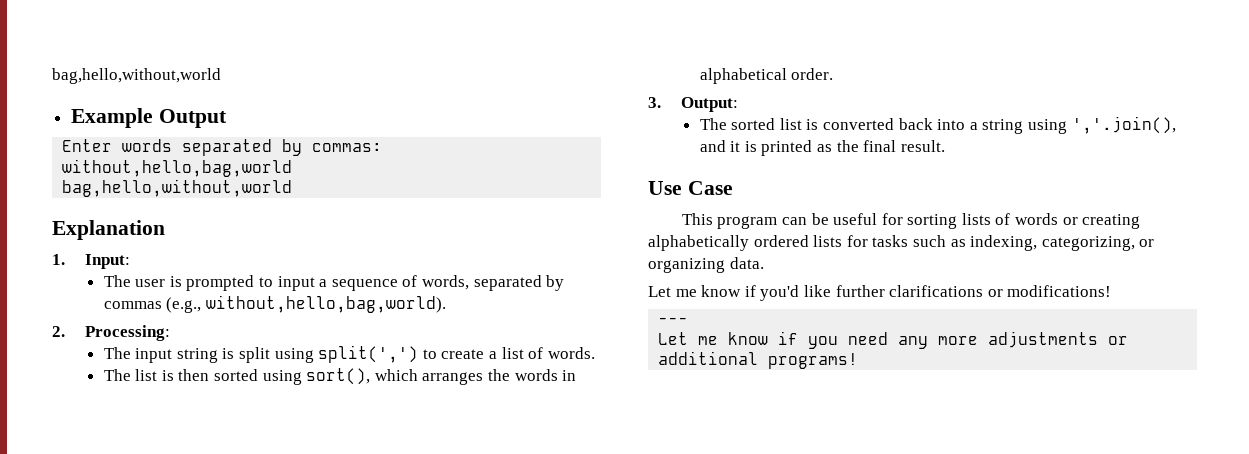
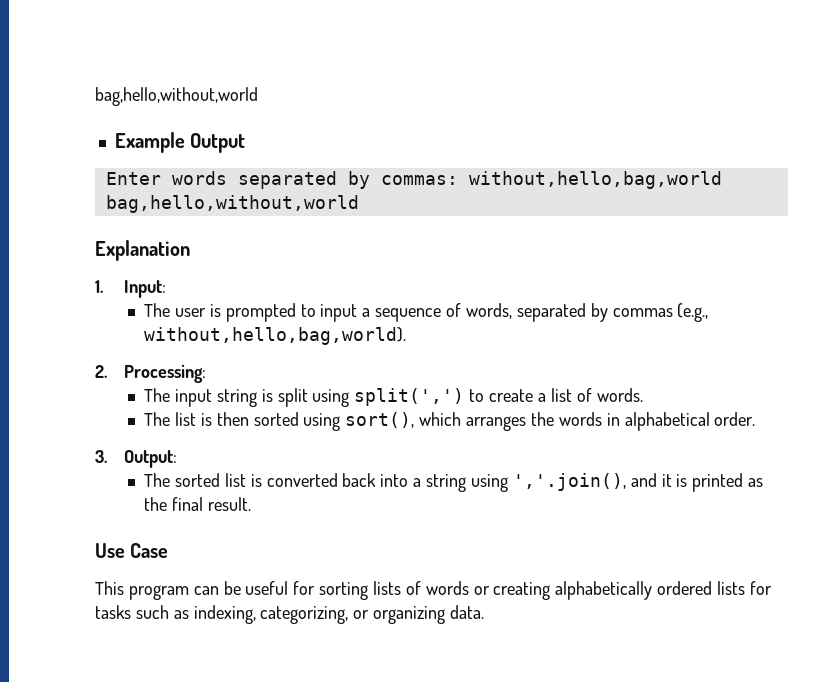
- Let me know if you'd like further clarifications or modifications!
- ---
- Let me know if you need any more adjustments or additional programs!

